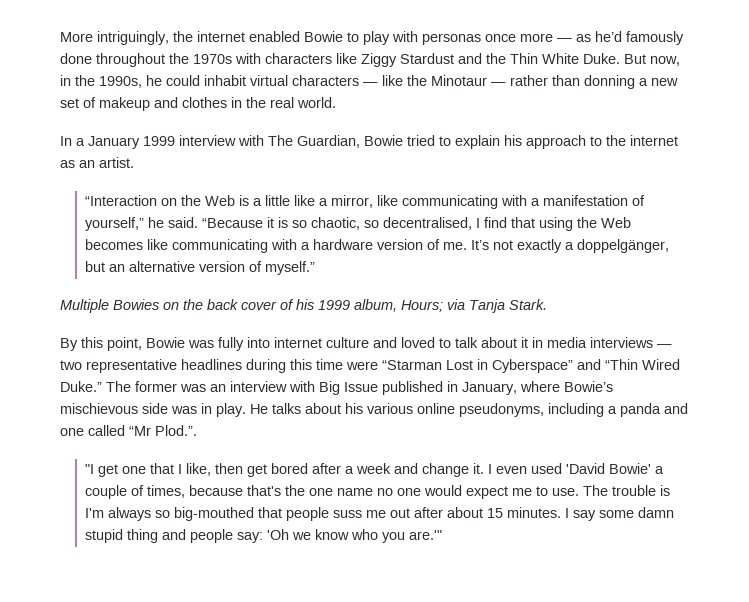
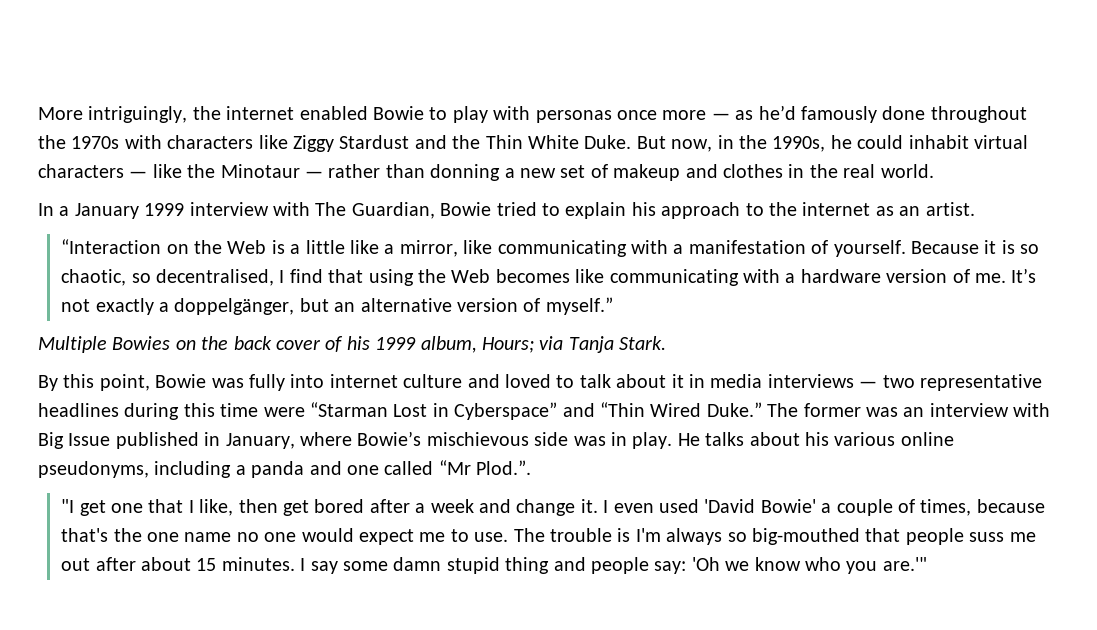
- “Interaction on the Web is a little like a mirror, like communicating with a manifestation of yourself,” he said. “Because it is so chaotic, so decentralised, I find that using the Web becomes like communicating with a hardware version of me.
+ “Interaction on the Web is a little like a mirror, like communicating with a manifestation of yourself. Because it is so chaotic, so decentralised, I find that using the Web becomes like communicating with a hardware version of me.

